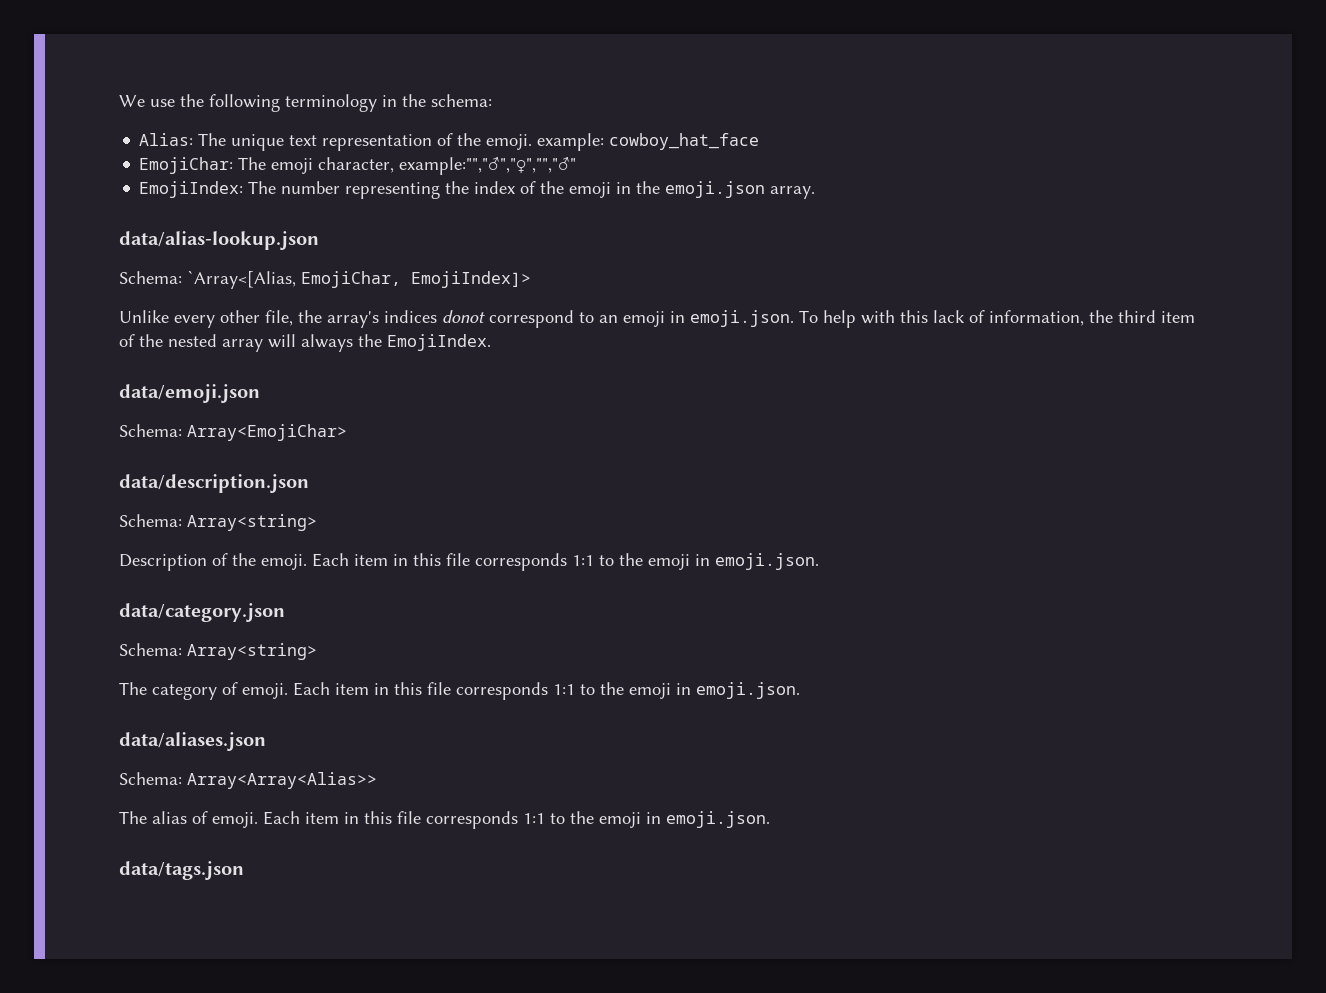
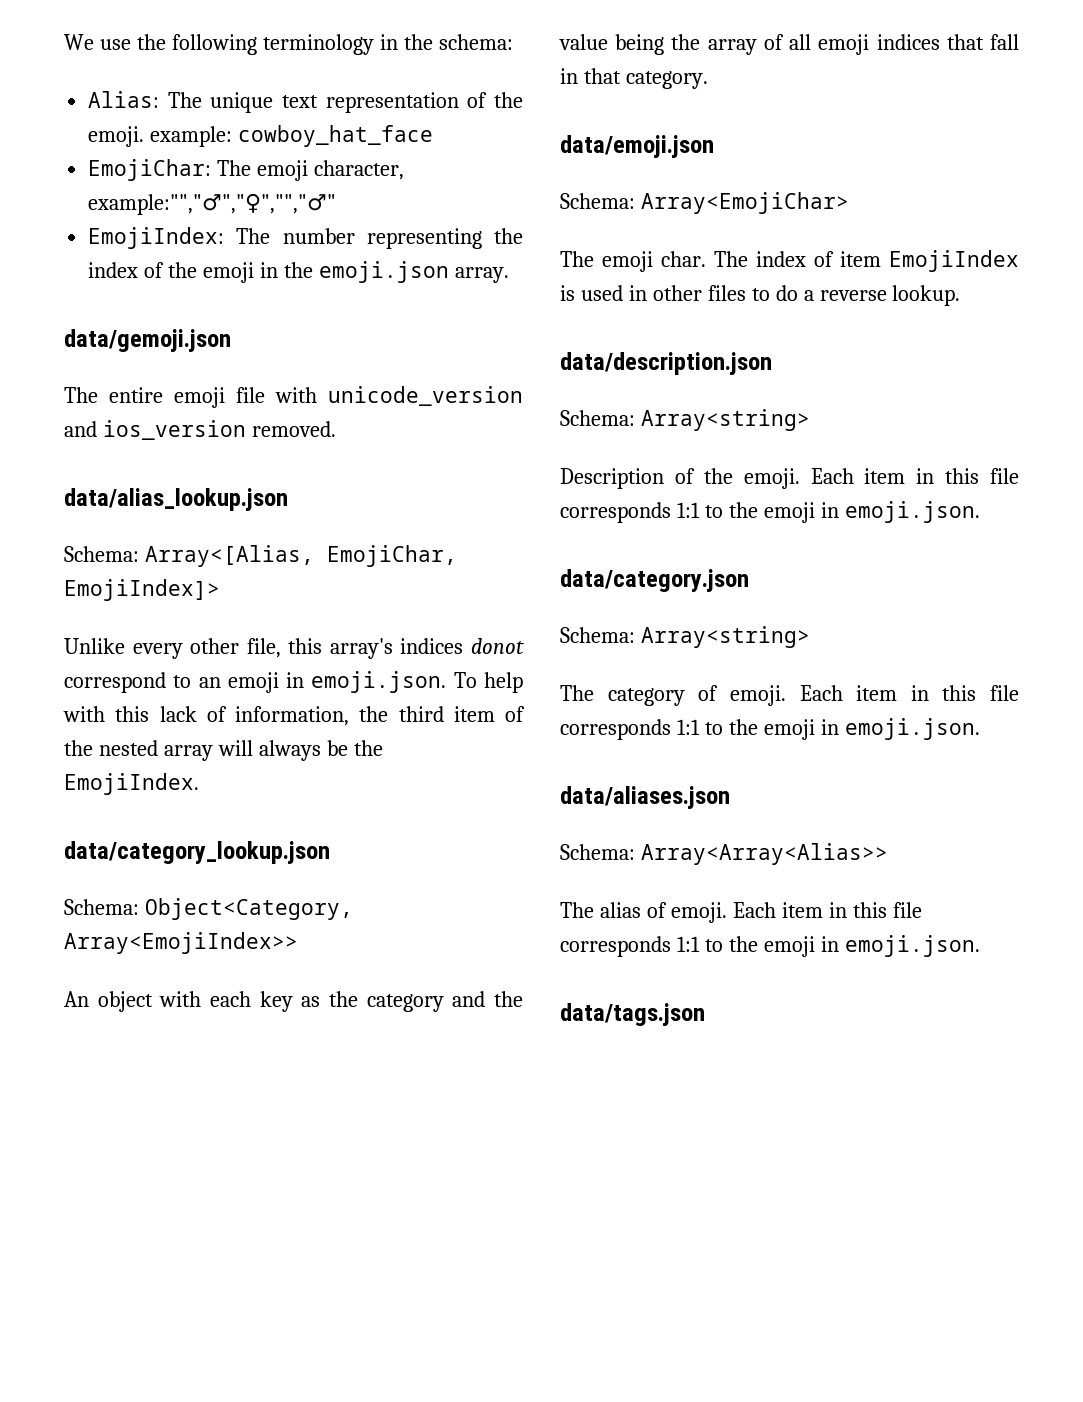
- data/alias-lookup.json
- Schema: `Array<[Alias, EmojiChar, EmojiIndex]>
+ data/gemoji.json
+ The entire emoji file with unicode_version and ios_version removed.
+ data/alias_lookup.json
+ Schema: Array<[Alias, EmojiChar, EmojiIndex]>
- Unlike every other file, the array's indices donot correspond to an emoji in emoji.json. To help with this lack of information, the third item of the nested array will always the EmojiIndex.
+ Unlike every other file, this array's indices donot correspond to an emoji in emoji.json. To help with this lack of information, the third item of the nested array will always be the EmojiIndex.
+ data/category_lookup.json
+ Schema: Object<Category, Array<EmojiIndex>>
+ An object with each key as the category and the value being the array of all emoji indices that fall in that category.
  data/emoji.json
  Schema: Array<EmojiChar>
+ The emoji char. The index of item EmojiIndex is used in other files to do a reverse lookup.

